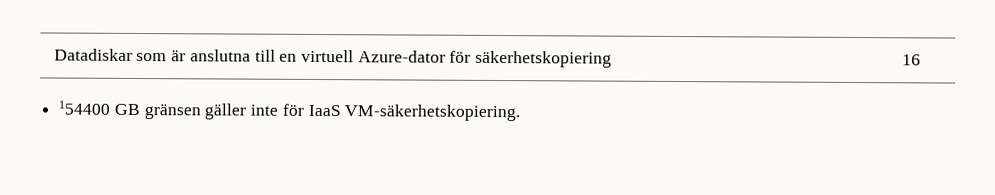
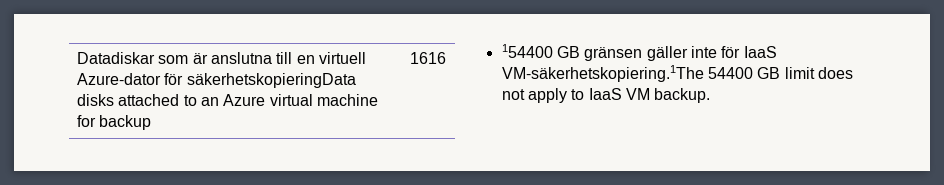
- Datadiskar som är anslutna till en virtuell Azure-dator för säkerhetskopiering | 16
+ Datadiskar som är anslutna till en virtuell Azure-dator för säkerhetskopieringData disks attached to an Azure virtual machine for backup | 1616
- 154400 GB gränsen gäller inte för IaaS VM-säkerhetskopiering.
+ 154400 GB gränsen gäller inte för IaaS VM-säkerhetskopiering.1The 54400 GB limit does not apply to IaaS VM backup.

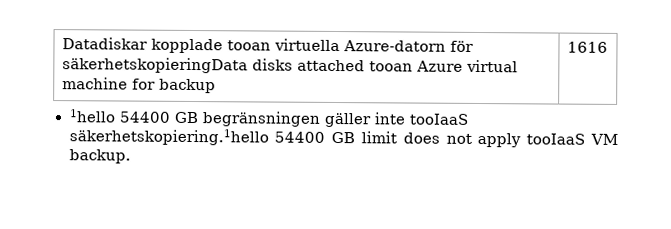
- Datadiskar som är anslutna till en virtuell Azure-dator för säkerhetskopieringData disks attached to an Azure virtual machine for backup | 1616
+ Datadiskar kopplade tooan virtuella Azure-datorn för säkerhetskopieringData disks attached tooan Azure virtual machine for backup | 1616
- 154400 GB gränsen gäller inte för IaaS VM-säkerhetskopiering.1The 54400 GB limit does not apply to IaaS VM backup.
+ 1hello 54400 GB begränsningen gäller inte tooIaaS säkerhetskopiering.1hello 54400 GB limit does not apply tooIaaS VM backup.

